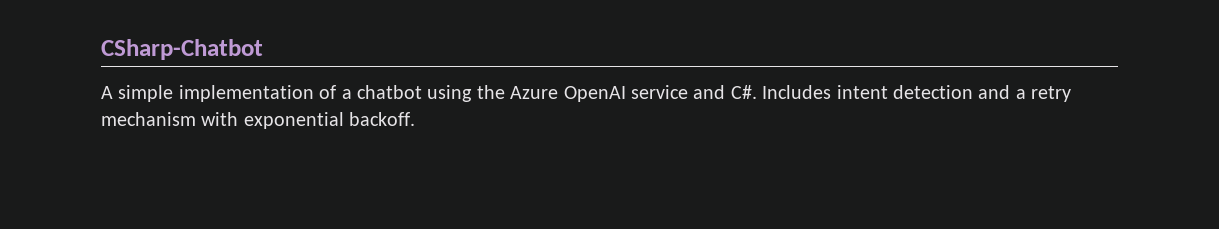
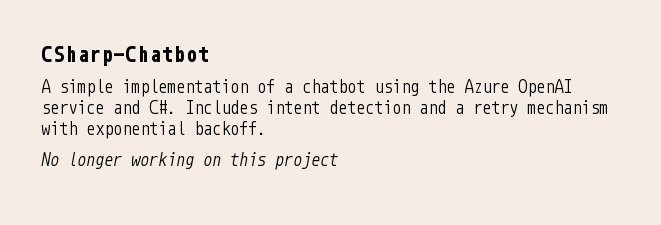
+ No longer working on this project

